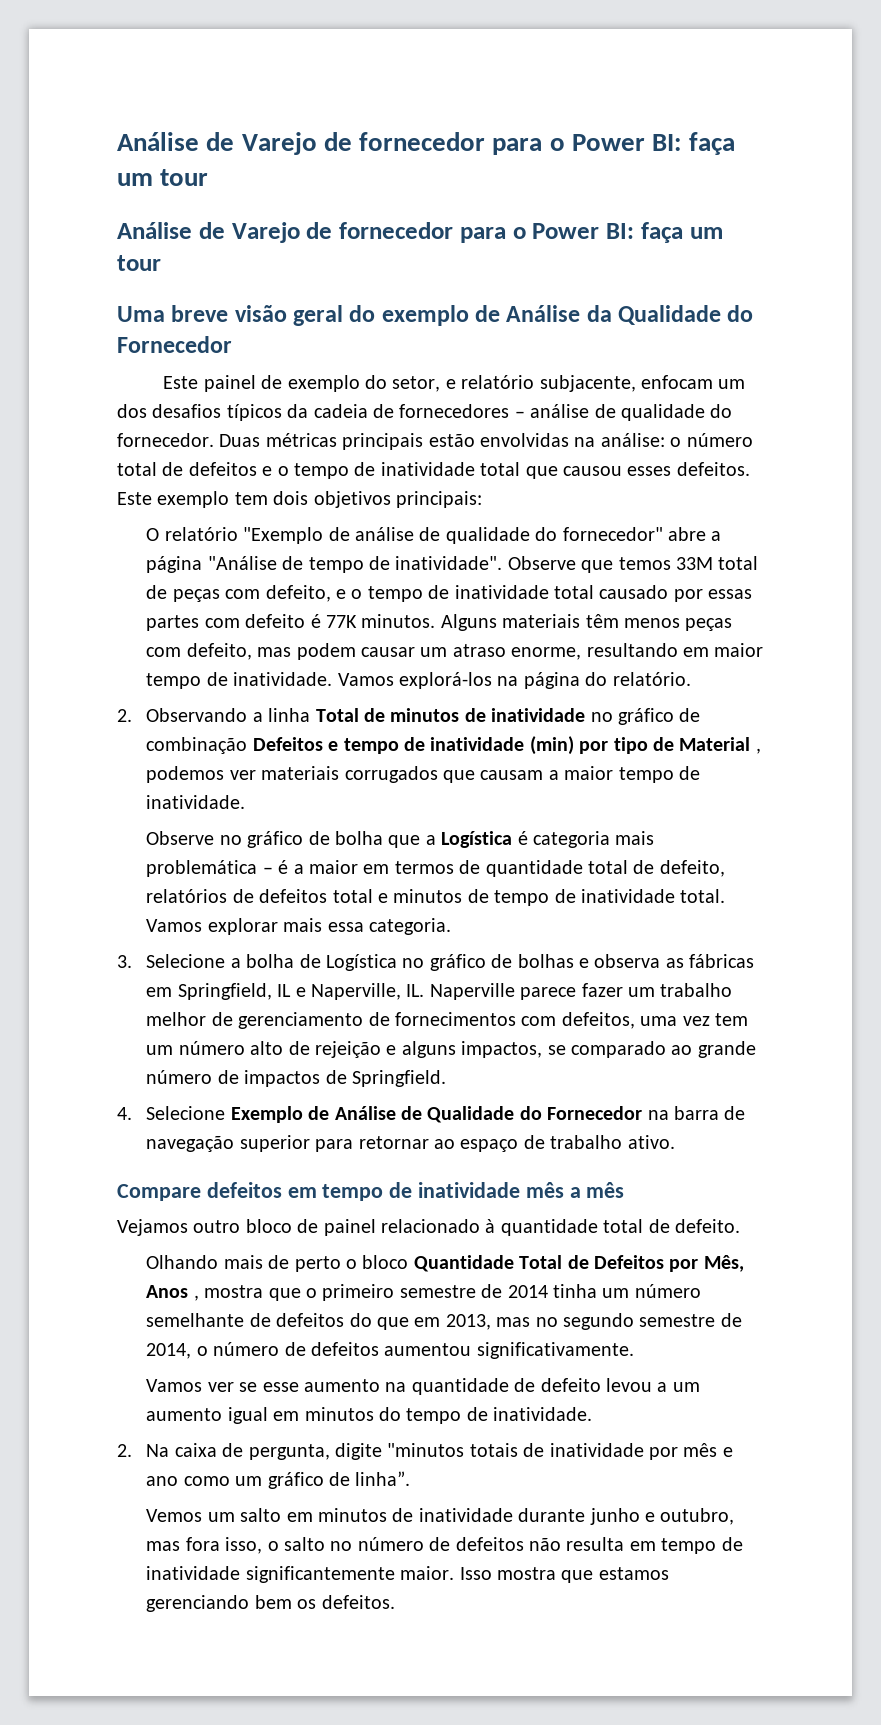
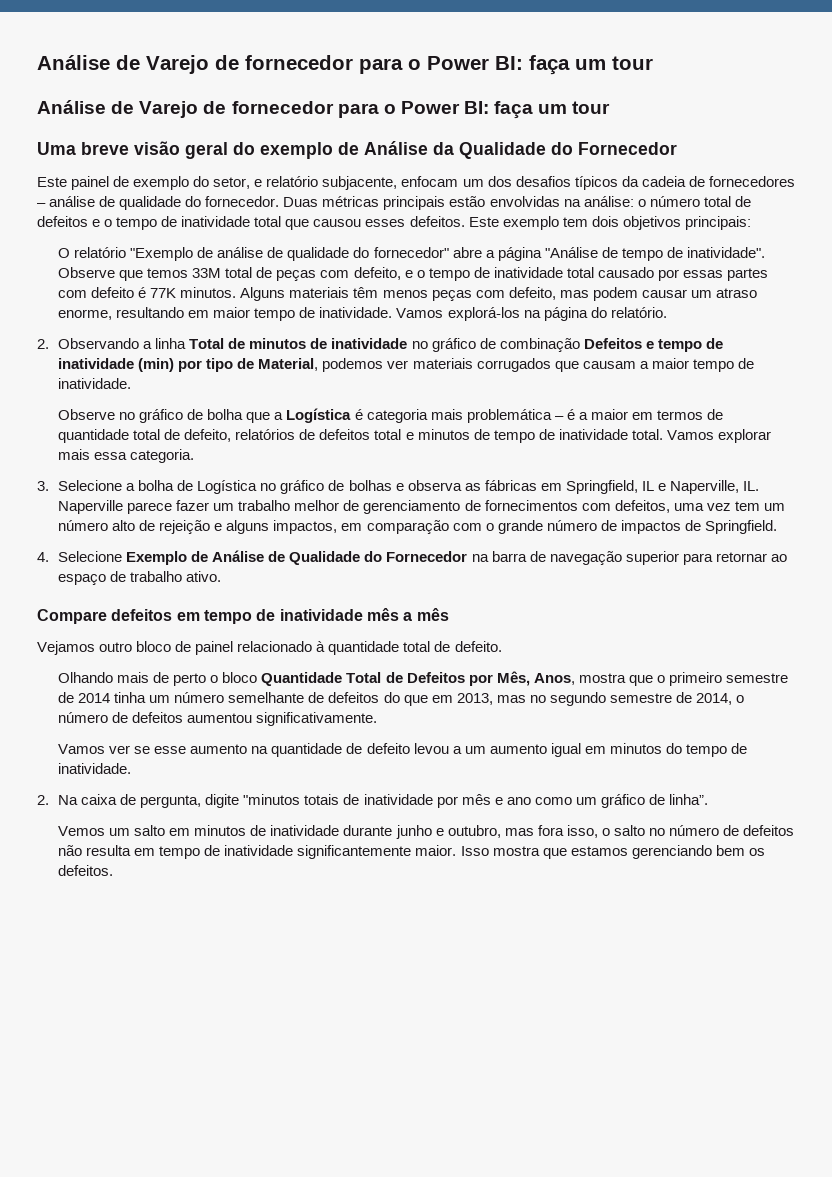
- 2. Observando a linha Total de minutos de inatividade no gráfico de combinação Defeitos e tempo de inatividade (min) por tipo de Material , podemos ver materiais corrugados que causam a maior tempo de inatividade.
+ 2. Observando a linha Total de minutos de inatividade no gráfico de combinação Defeitos e tempo de inatividade (min) por tipo de Material, podemos ver materiais corrugados que causam a maior tempo de inatividade.
- 3. Selecione a bolha de Logística no gráfico de bolhas e observa as fábricas em Springfield, IL e Naperville, IL. Naperville parece fazer um trabalho melhor de gerenciamento de fornecimentos com defeitos, uma vez tem um número alto de rejeição e alguns impactos, se comparado ao grande número de impactos de Springfield.
+ 3. Selecione a bolha de Logística no gráfico de bolhas e observa as fábricas em Springfield, IL e Naperville, IL. Naperville parece fazer um trabalho melhor de gerenciamento de fornecimentos com defeitos, uma vez tem um número alto de rejeição e alguns impactos, em comparação com o grande número de impactos de Springfield.
- Olhando mais de perto o bloco Quantidade Total de Defeitos por Mês, Anos , mostra que o primeiro semestre de 2014 tinha um número semelhante de defeitos do que em 2013, mas no segundo semestre de 2014, o número de defeitos aumentou significativamente.
+ Olhando mais de perto o bloco Quantidade Total de Defeitos por Mês, Anos, mostra que o primeiro semestre de 2014 tinha um número semelhante de defeitos do que em 2013, mas no segundo semestre de 2014, o número de defeitos aumentou significativamente.

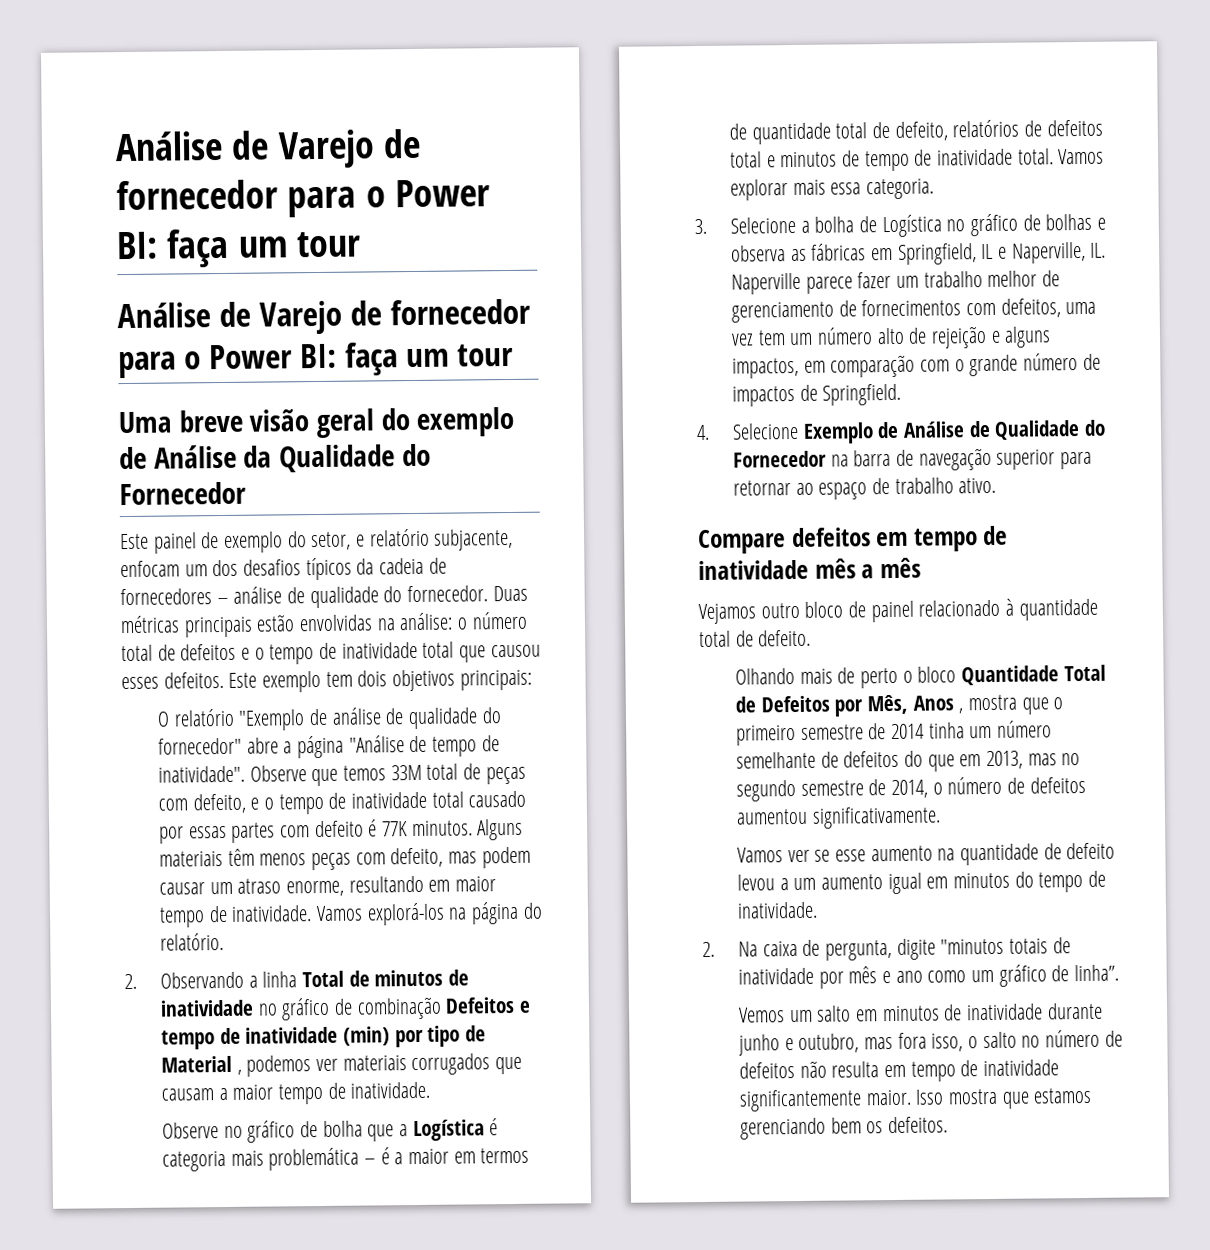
- 2. Observando a linha Total de minutos de inatividade no gráfico de combinação Defeitos e tempo de inatividade (min) por tipo de Material, podemos ver materiais corrugados que causam a maior tempo de inatividade.
+ 2. Observando a linha Total de minutos de inatividade no gráfico de combinação Defeitos e tempo de inatividade (min) por tipo de Material , podemos ver materiais corrugados que causam a maior tempo de inatividade.
- Olhando mais de perto o bloco Quantidade Total de Defeitos por Mês, Anos, mostra que o primeiro semestre de 2014 tinha um número semelhante de defeitos do que em 2013, mas no segundo semestre de 2014, o número de defeitos aumentou significativamente.
+ Olhando mais de perto o bloco Quantidade Total de Defeitos por Mês, Anos , mostra que o primeiro semestre de 2014 tinha um número semelhante de defeitos do que em 2013, mas no segundo semestre de 2014, o número de defeitos aumentou significativamente.

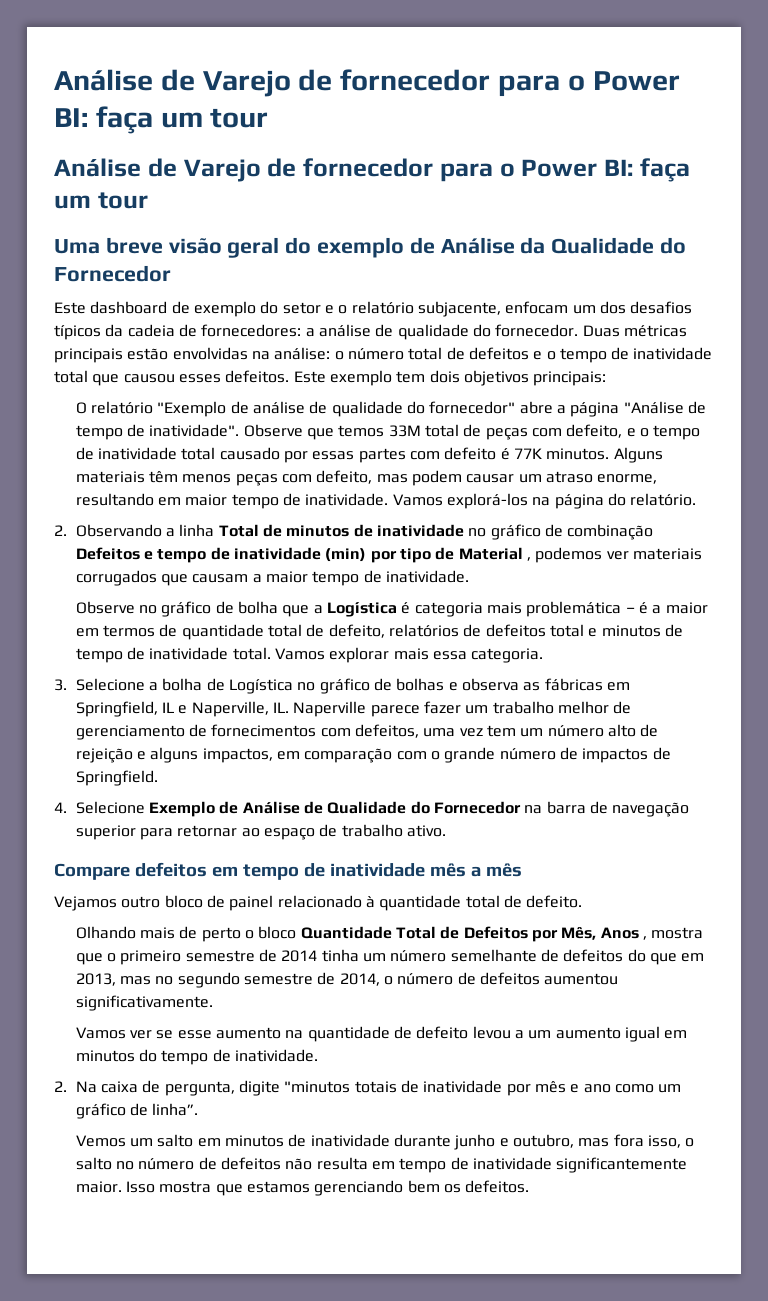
- Este painel de exemplo do setor, e relatório subjacente, enfocam um dos desafios típicos da cadeia de fornecedores – análise de qualidade do fornecedor.
+ Este dashboard de exemplo do setor e o relatório subjacente, enfocam um dos desafios típicos da cadeia de fornecedores: a análise de qualidade do fornecedor.

